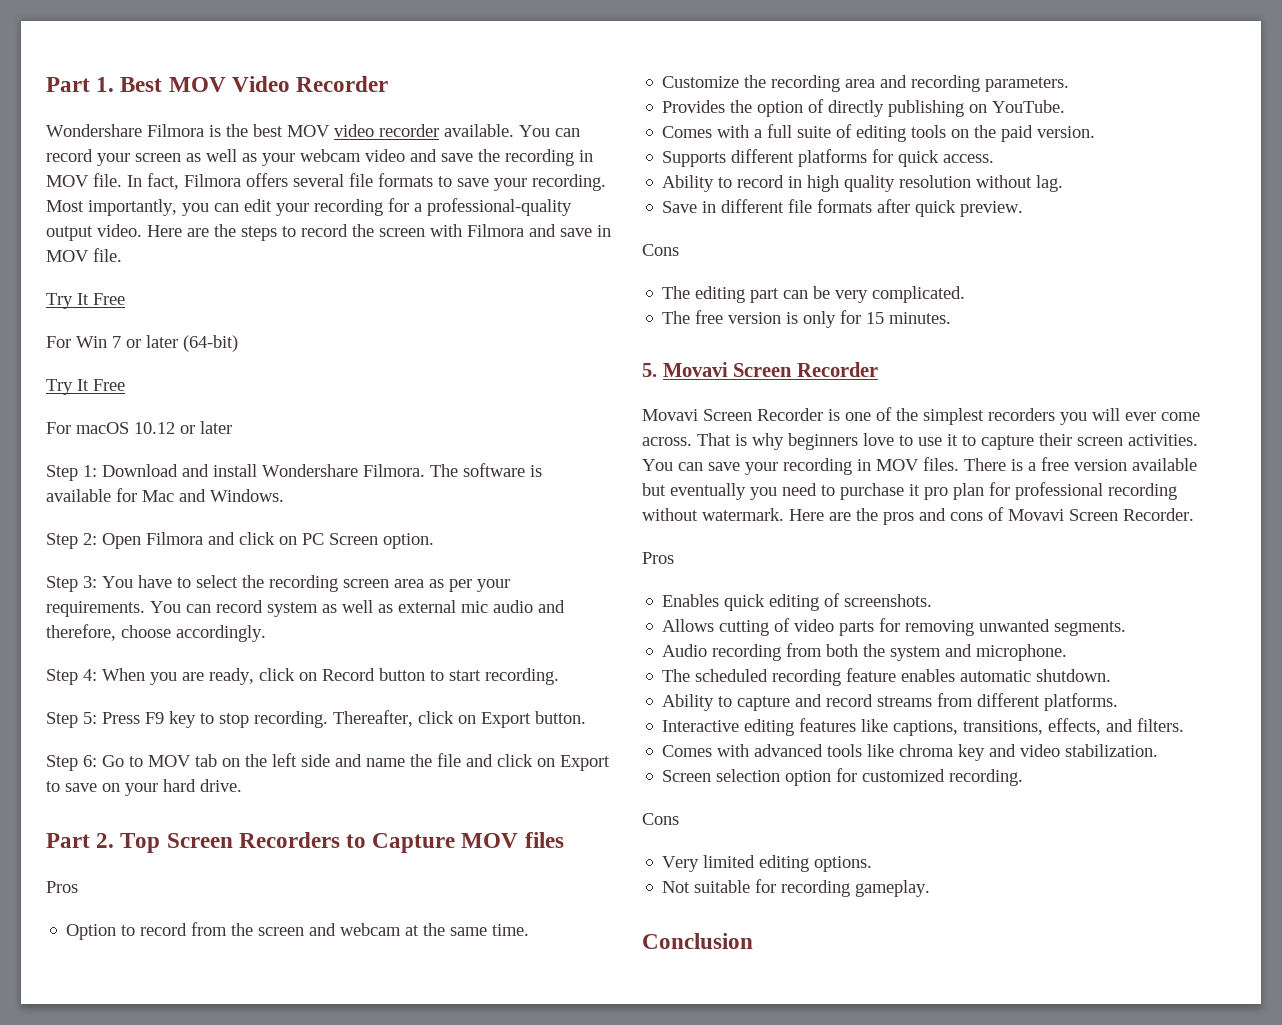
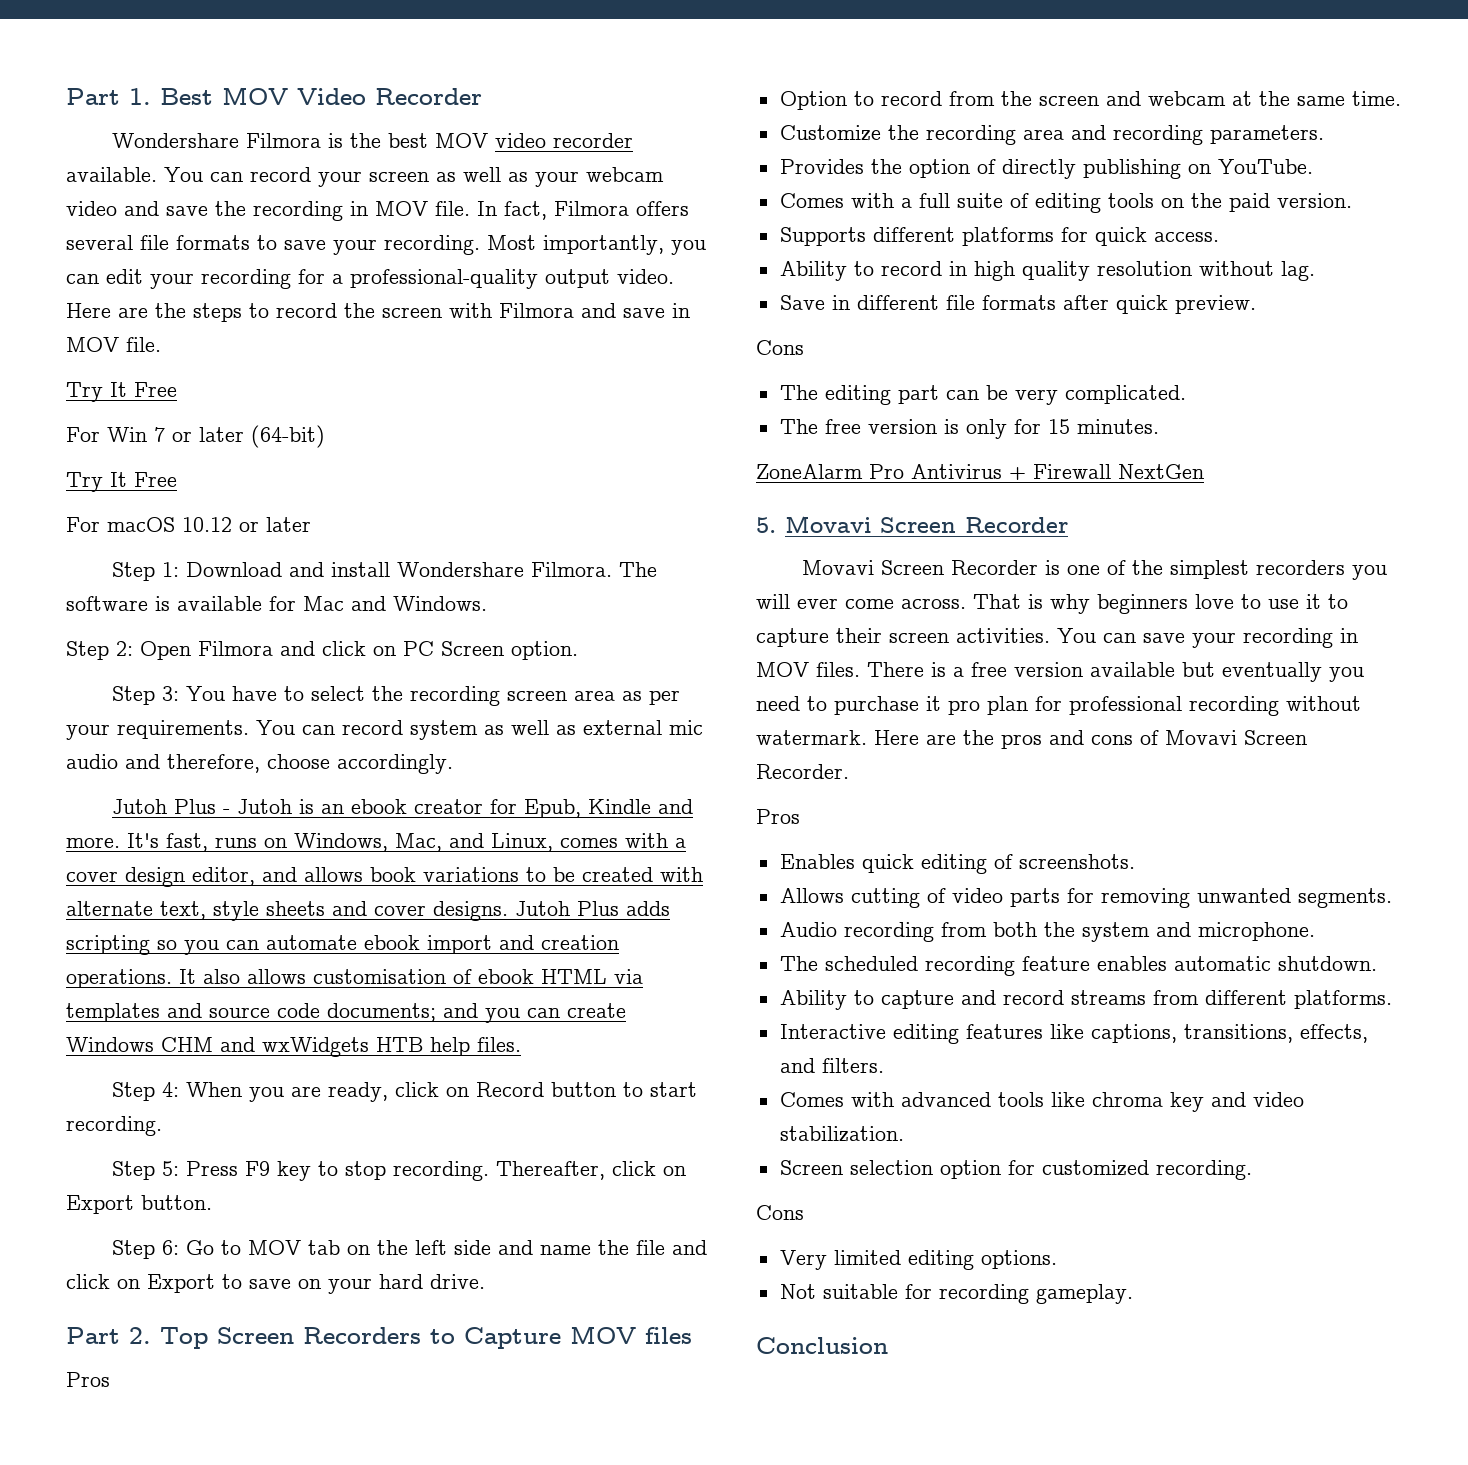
+ Jutoh Plus - Jutoh is an ebook creator for Epub, Kindle and more. It's fast, runs on Windows, Mac, and Linux, comes with a cover design editor, and allows book variations to be created with alternate text, style sheets and cover designs. Jutoh Plus adds scripting so you can automate ebook import and creation operations. It also allows customisation of ebook HTML via templates and source code documents; and you can create Windows CHM and wxWidgets HTB help files.
+ ZoneAlarm Pro Antivirus + Firewall NextGen

